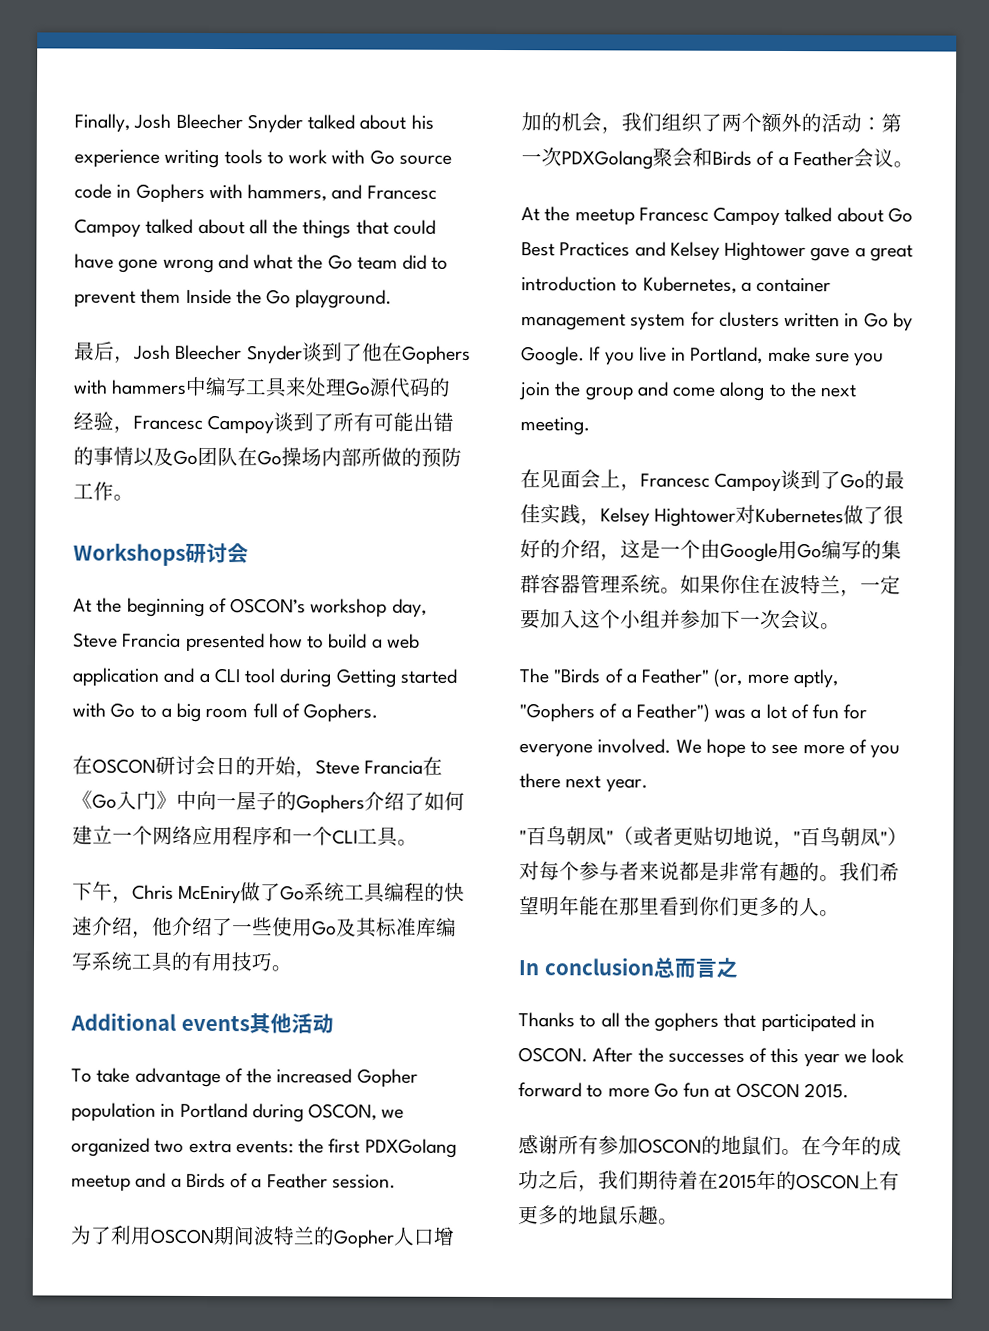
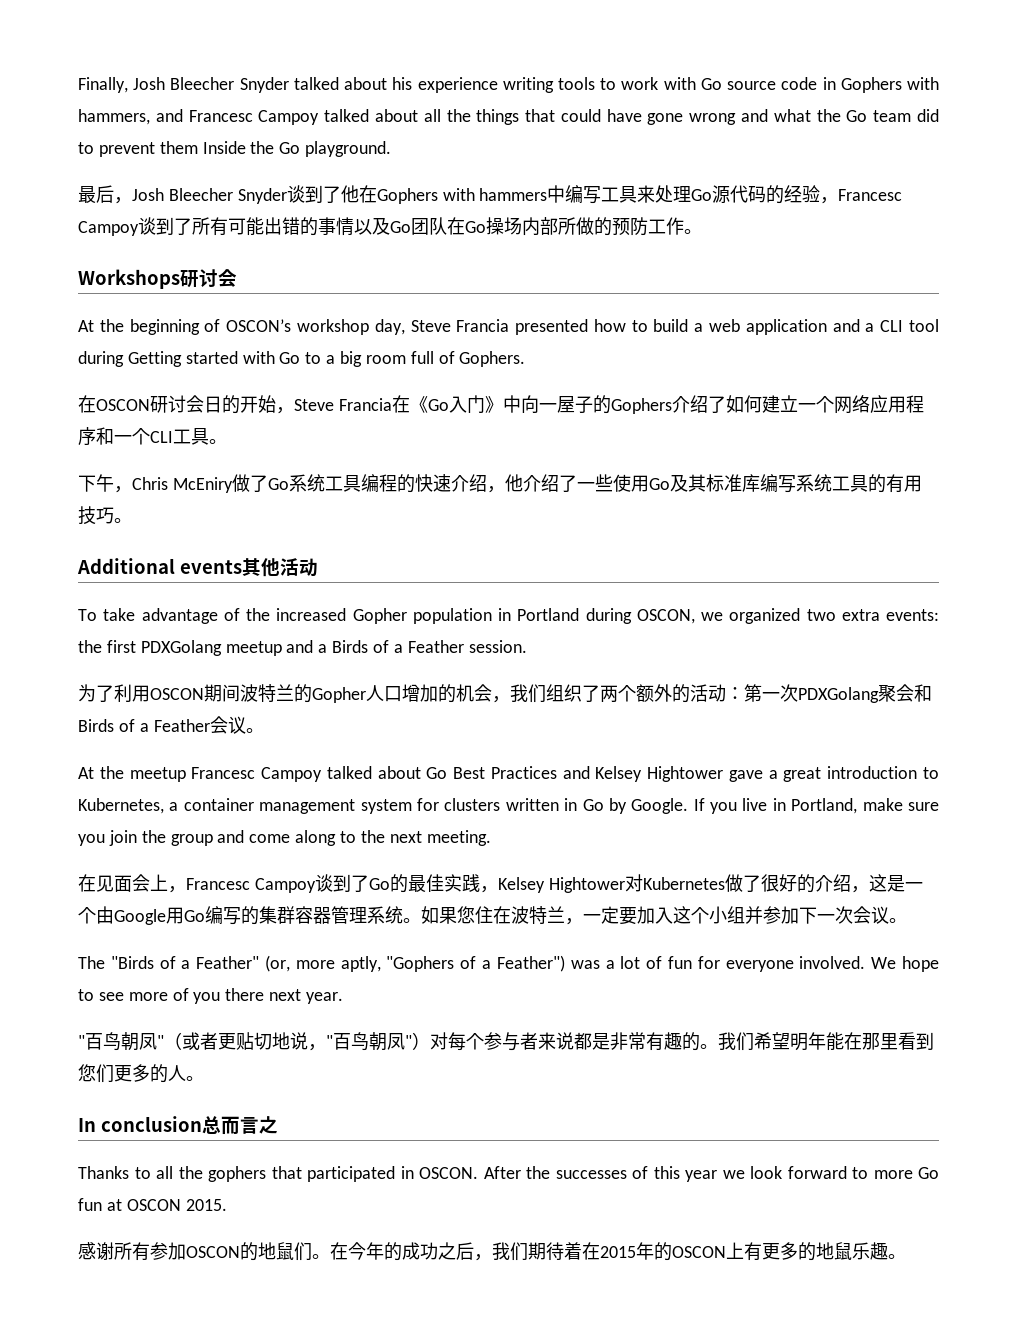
- 如果你住在波特兰，一定要加入这个小组并参加下一次会议。
+ 如果您住在波特兰，一定要加入这个小组并参加下一次会议。
- 我们希望明年能在那里看到你们更多的人。
+ 我们希望明年能在那里看到您们更多的人。

